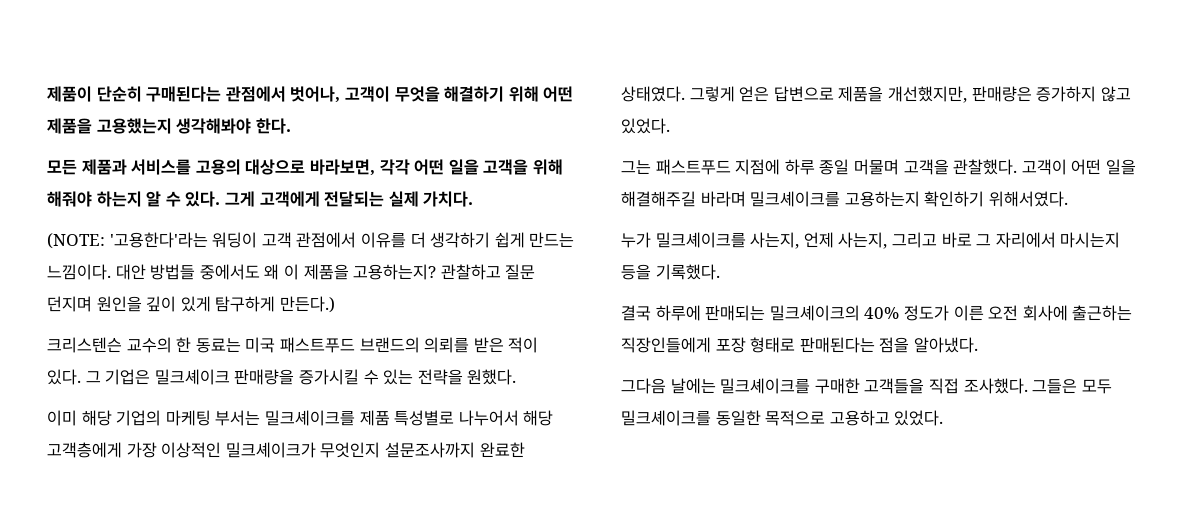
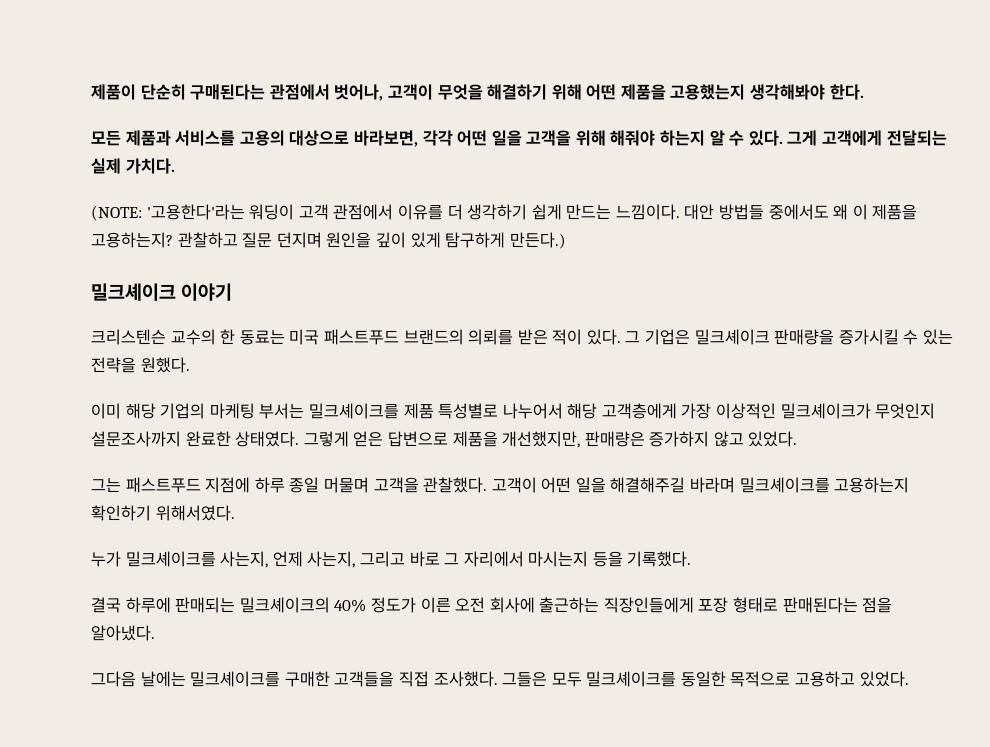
+ 밀크셰이크 이야기

